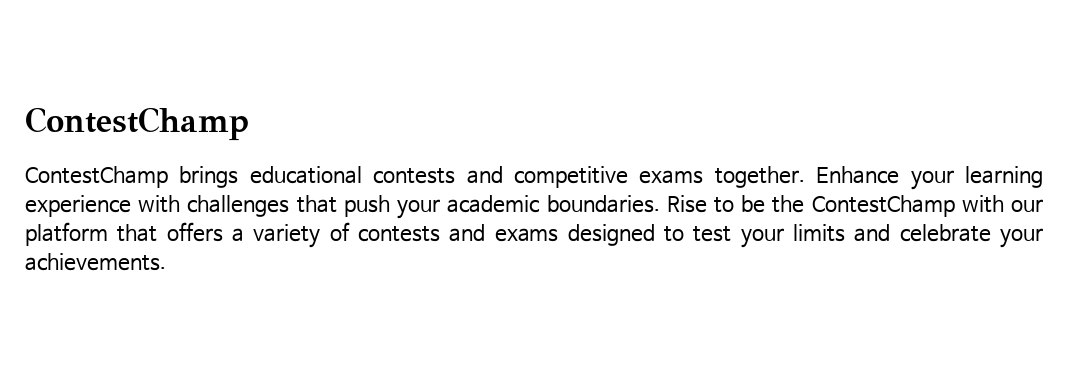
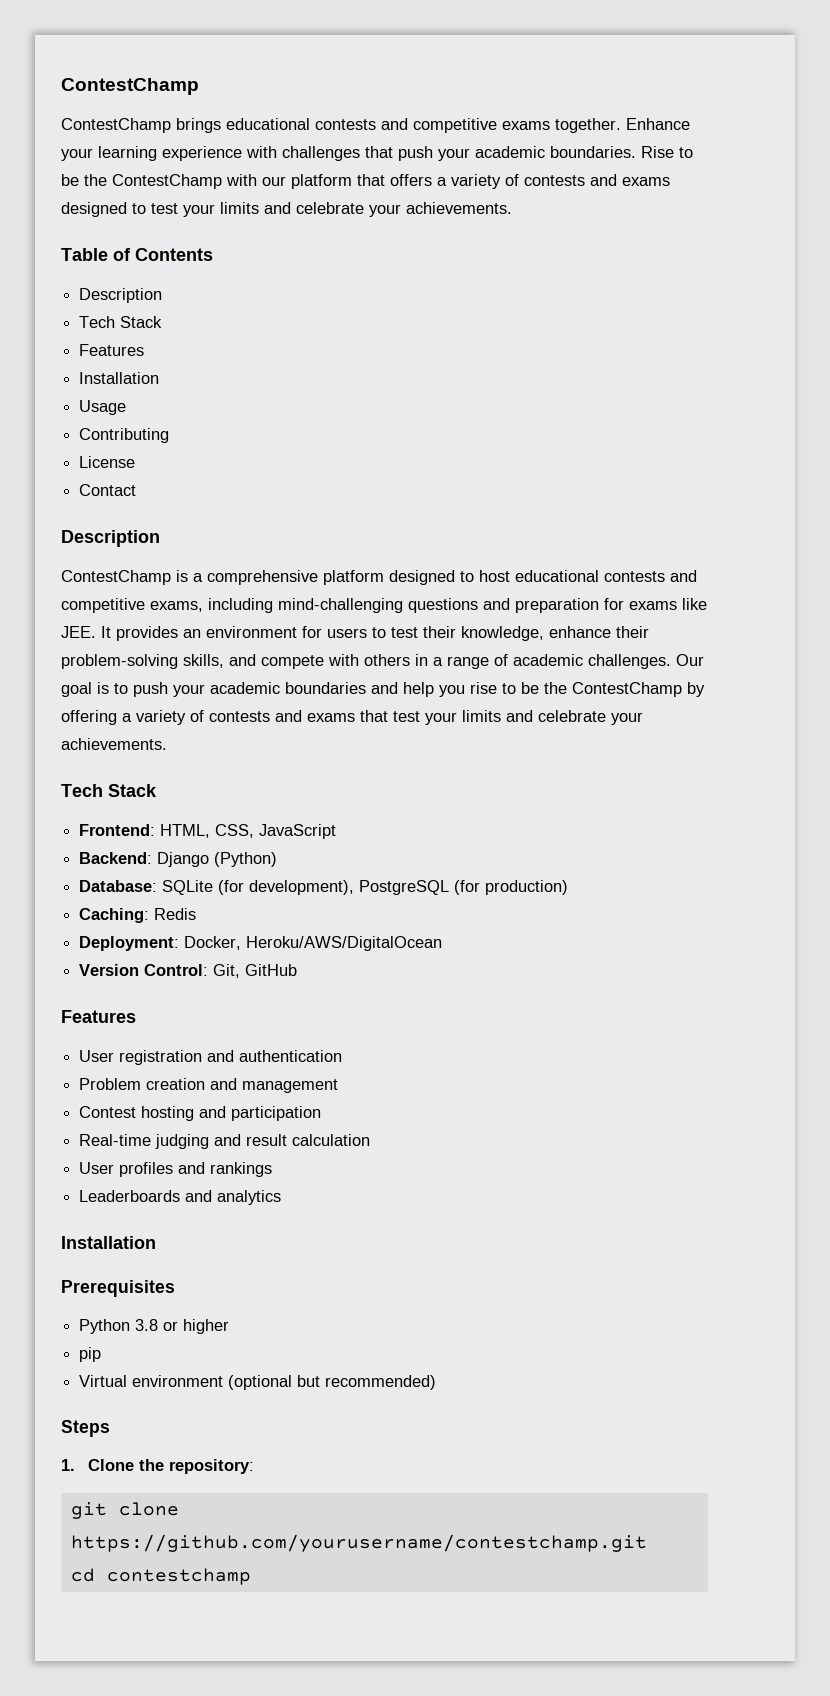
+ Table of Contents
+ Description
+ Tech Stack
+ Features
+ Installation
+ Usage
+ Contributing
+ License
+ Contact
+ Description
+ ContestChamp is a comprehensive platform designed to host educational contests and competitive exams, including mind-challenging questions and preparation for exams like JEE. It provides an environment for users to test their knowledge, enhance their problem-solving skills, and compete with others in a range of academic challenges. Our goal is to push your academic boundaries and help you rise to be the ContestChamp by offering a variety of contests and exams that test your limits and celebrate your achievements.
+ Tech Stack
+ Frontend: HTML, CSS, JavaScript
+ Backend: Django (Python)
+ Database: SQLite (for development), PostgreSQL (for production)
+ Caching: Redis
+ Deployment: Docker, Heroku/AWS/DigitalOcean
+ Version Control: Git, GitHub
+ Features
+ User registration and authentication
+ Problem creation and management
+ Contest hosting and participation
+ Real-time judging and result calculation
+ User profiles and rankings
+ Leaderboards and analytics
+ Installation
+ Prerequisites
+ Python 3.8 or higher
+ pip
+ Virtual environment (optional but recommended)
+ Steps
+ 1. Clone the repository:
+ git clone https://github.com/yourusername/contestchamp.git
+ cd contestchamp

